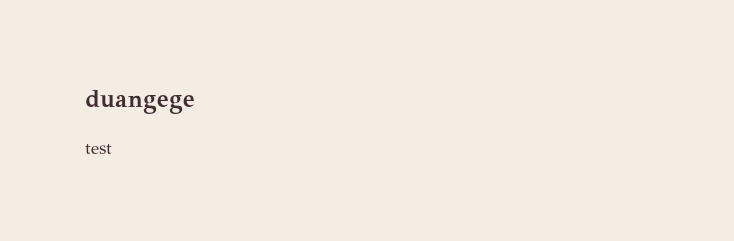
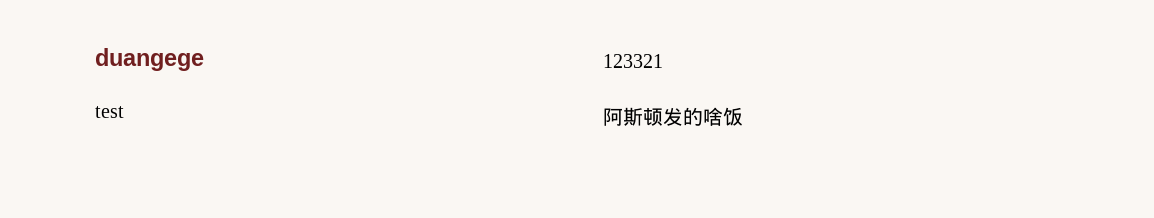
+ 123321
+ 阿斯顿发的啥饭

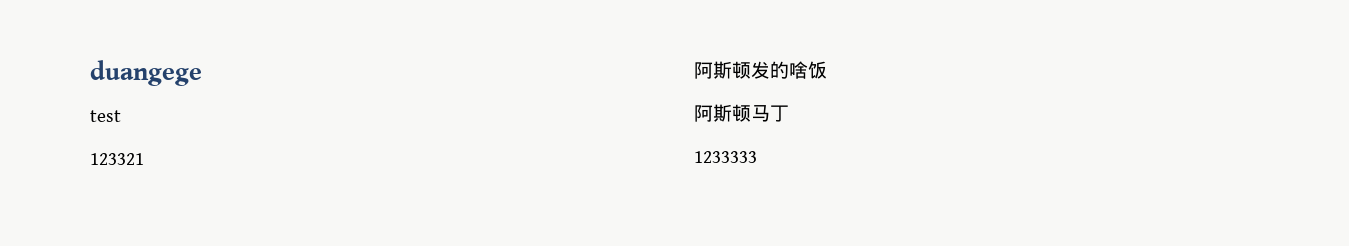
+ 阿斯顿马丁
+ 1233333

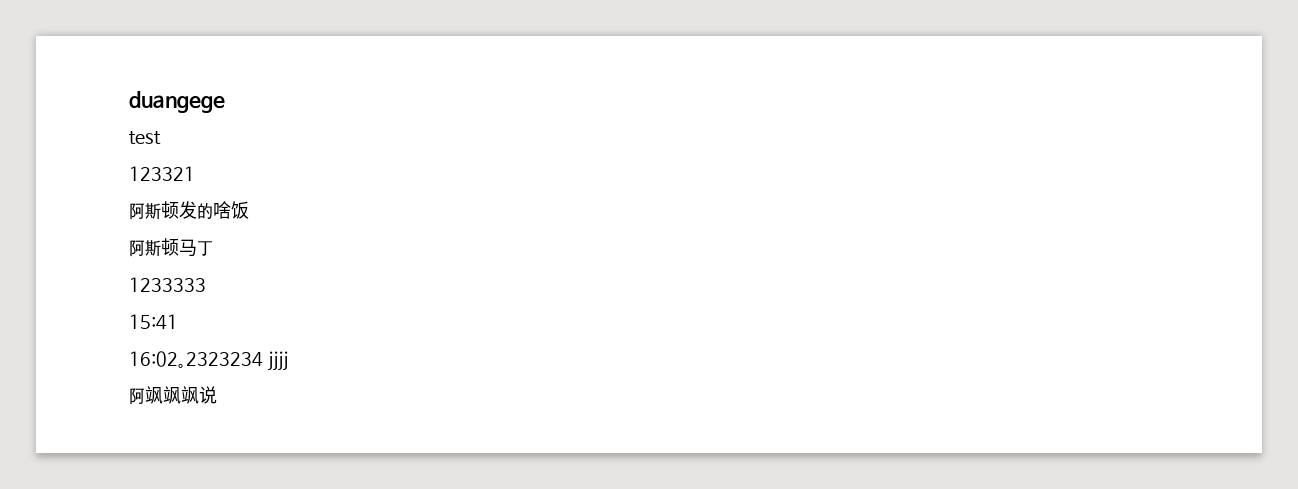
+ 15:41
+ 16:02。2323234 jjjj
+ 阿飒飒飒说

